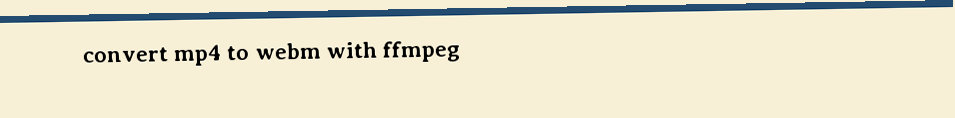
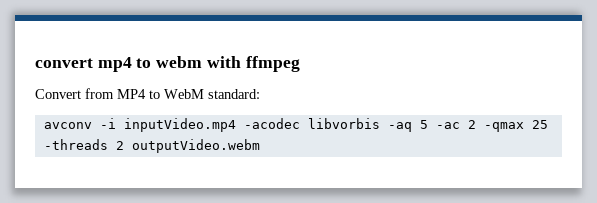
+ Convert from MP4 to WebM standard:
+ avconv -i inputVideo.mp4 -acodec libvorbis -aq 5 -ac 2 -qmax 25 -threads 2 outputVideo.webm

